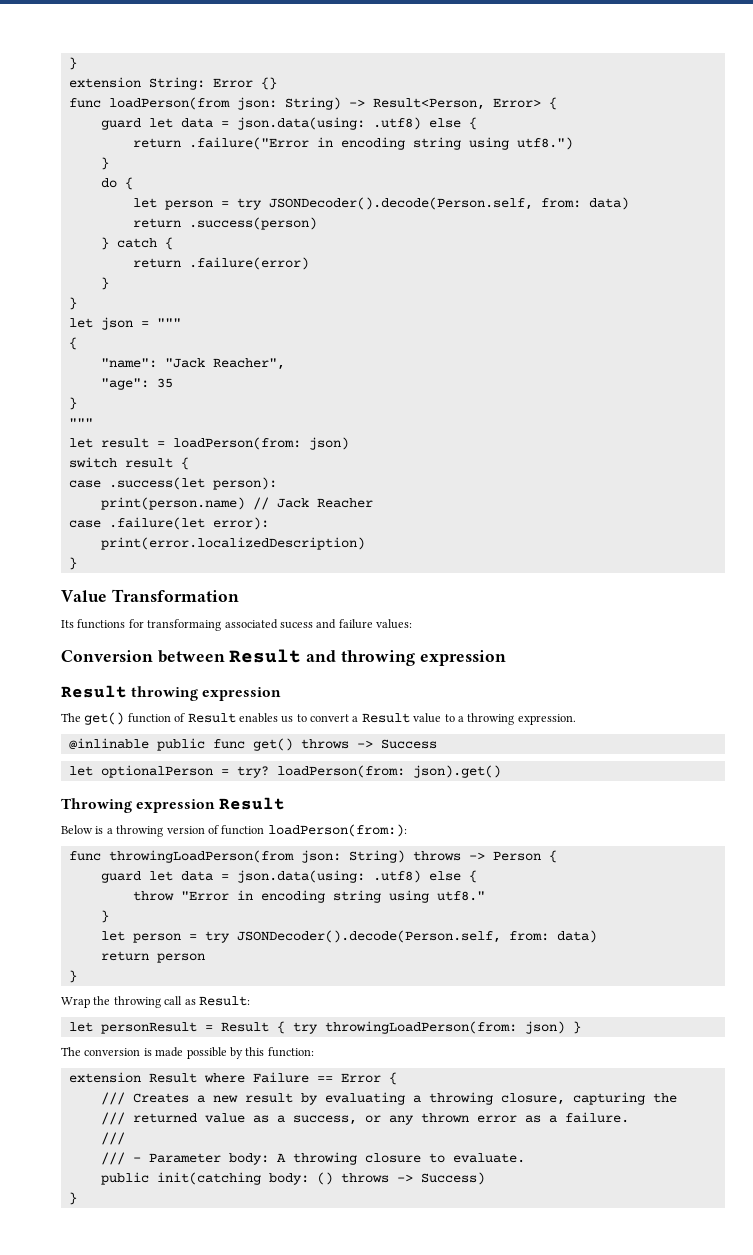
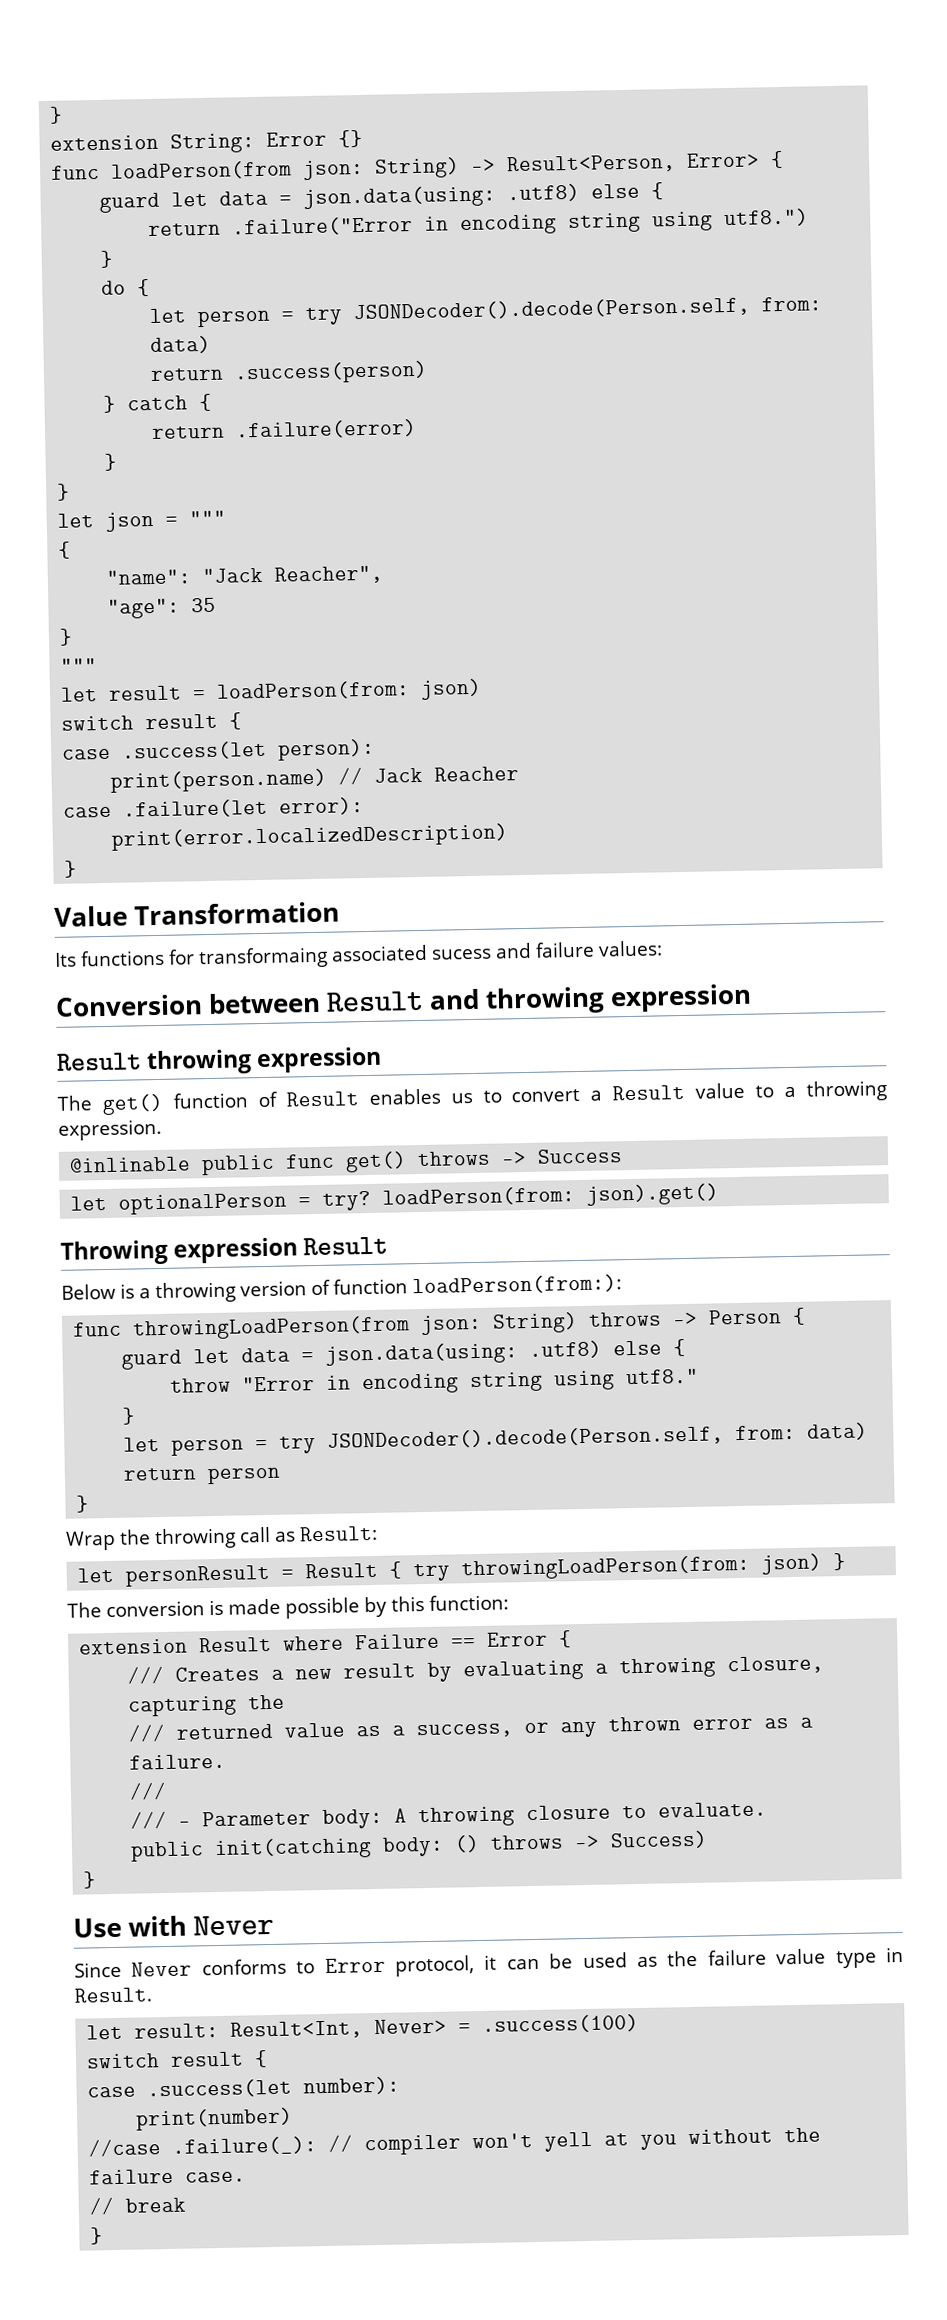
+ Use with Never
+ Since Never conforms to Error protocol, it can be used as the failure value type in Result.
+ let result: Result<Int, Never> = .success(100)
+ switch result {
+ case .success(let number):
+ print(number)
+ //case .failure(_): // compiler won't yell at you without the failure case.
+ // break
+ }

